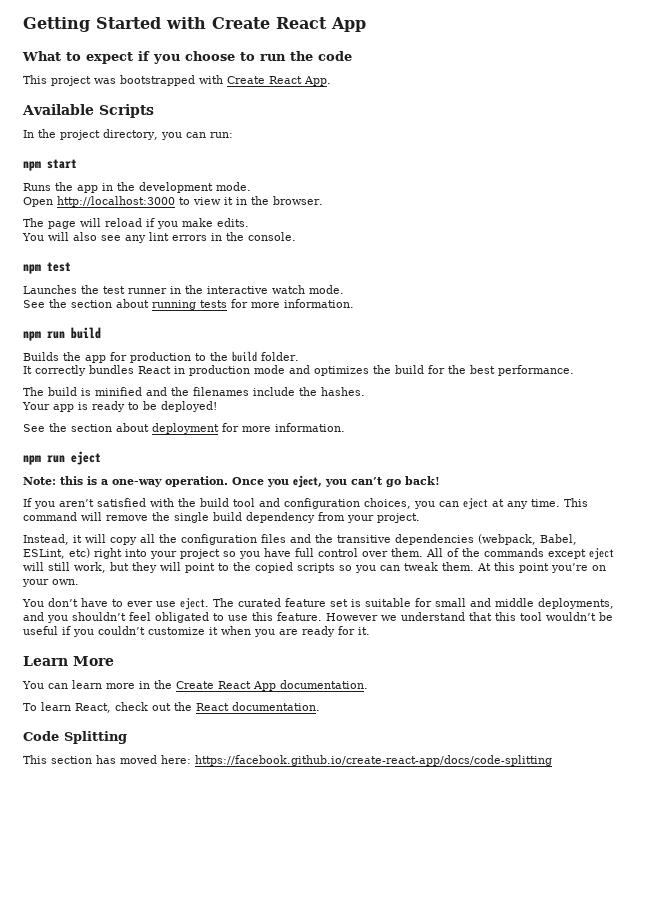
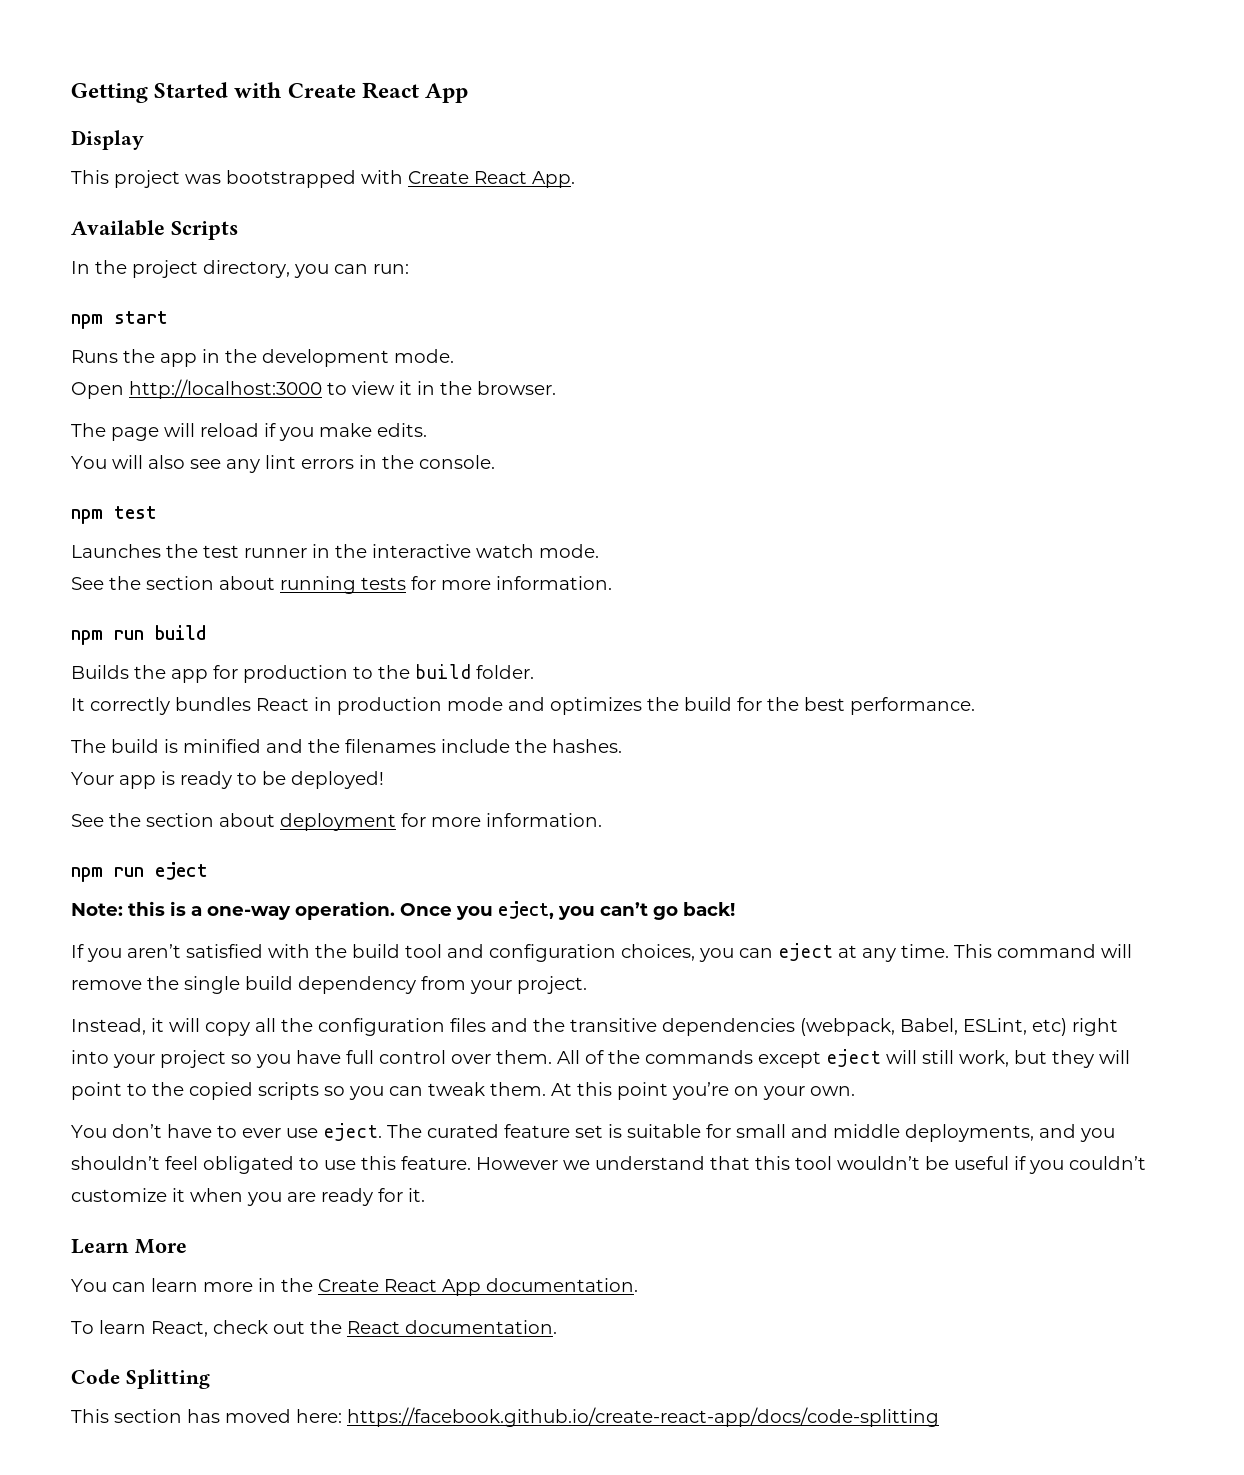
- What to expect if you choose to run the code
+ Display

